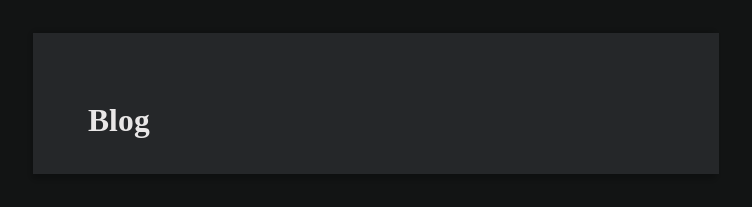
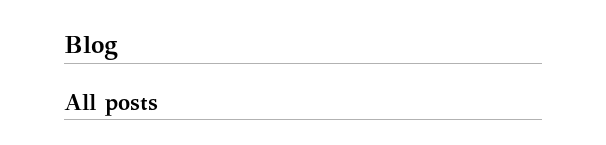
+ All posts

